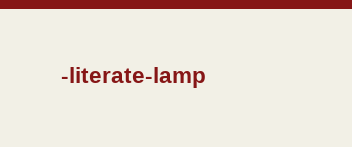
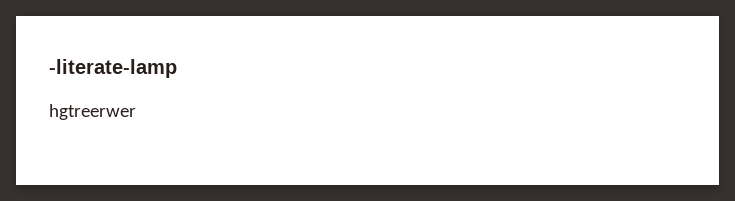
+ hgtreerwer

